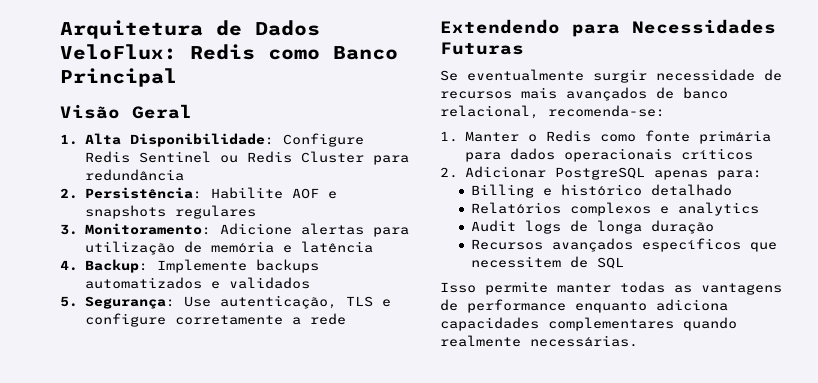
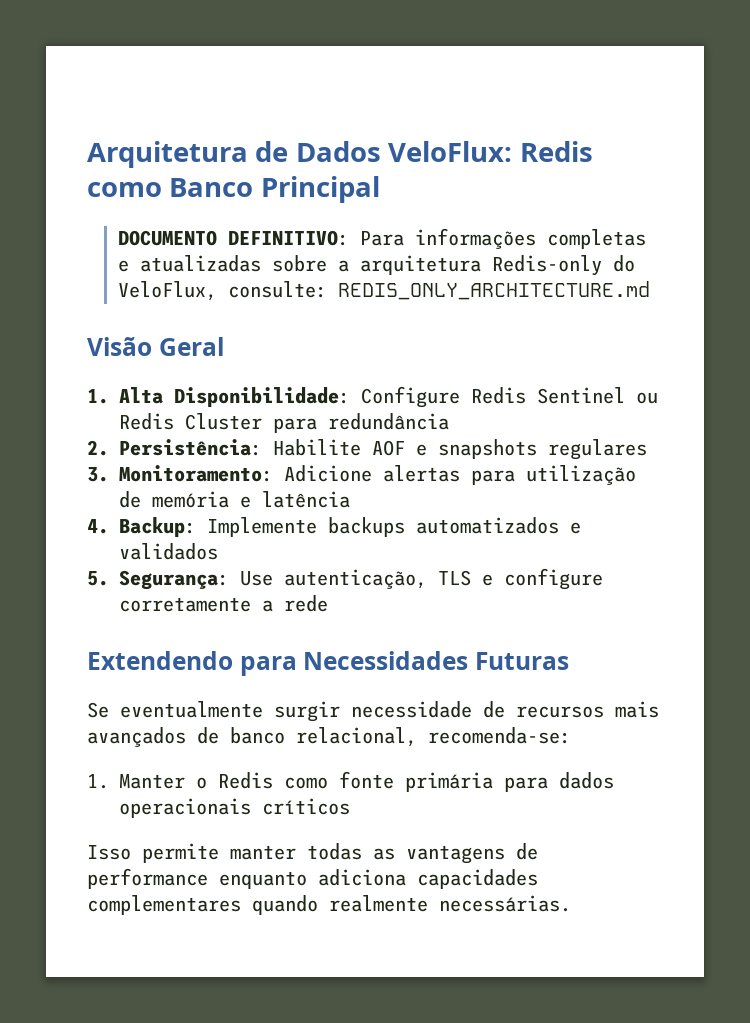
+ DOCUMENTO DEFINITIVO: Para informações completas e atualizadas sobre a arquitetura Redis-only do VeloFlux, consulte: REDIS_ONLY_ARCHITECTURE.md
- 2. Adicionar PostgreSQL apenas para:
- Billing e histórico detalhado
- Relatórios complexos e analytics
- Audit logs de longa duração
- Recursos avançados específicos que necessitem de SQL

